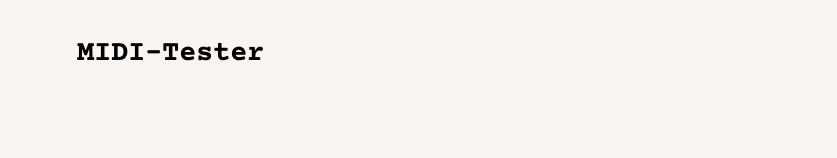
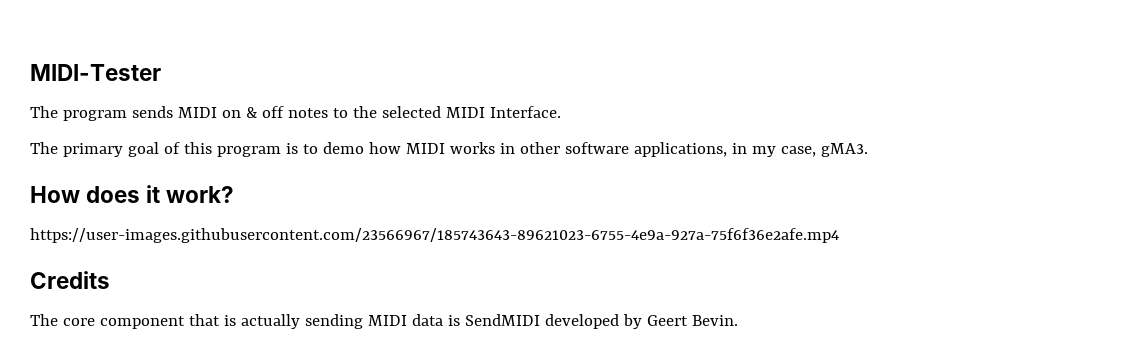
+ The program sends MIDI on & off notes to the selected MIDI Interface.
+ The primary goal of this program is to demo how MIDI works in other software applications, in my case, gMA3.
+ How does it work?
+ https://user-images.githubusercontent.com/23566967/185743643-89621023-6755-4e9a-927a-75f6f36e2afe.mp4
+ Credits
+ The core component that is actually sending MIDI data is SendMIDI developed by Geert Bevin.

